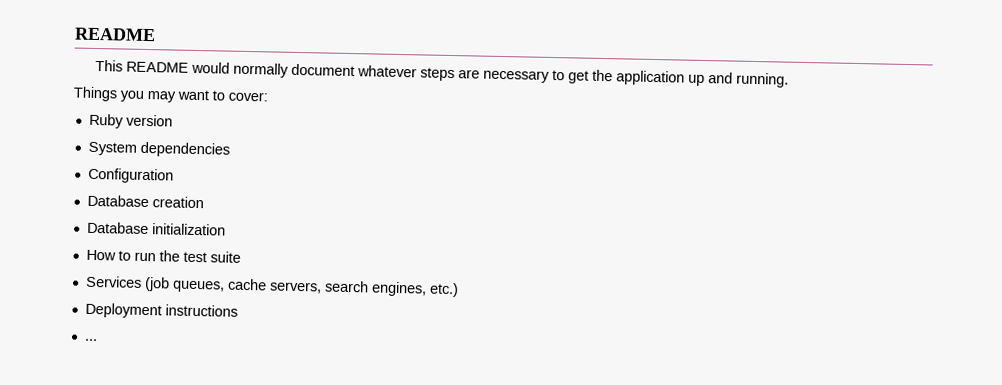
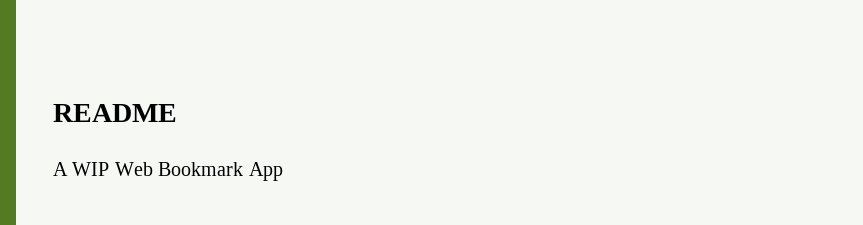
- This README would normally document whatever steps are necessary to get the application up and running.
- Things you may want to cover:
- Ruby version
- System dependencies
- Configuration
- Database creation
- Database initialization
- How to run the test suite
- Services (job queues, cache servers, search engines, etc.)
- Deployment instructions
- ...
+ A WIP Web Bookmark App

